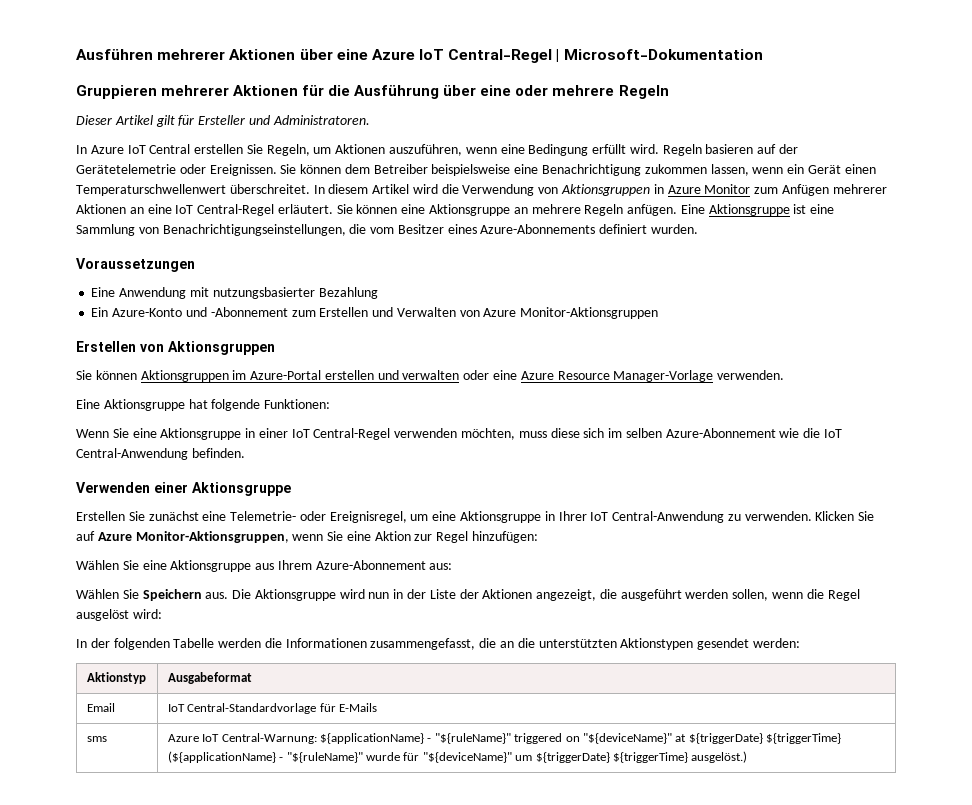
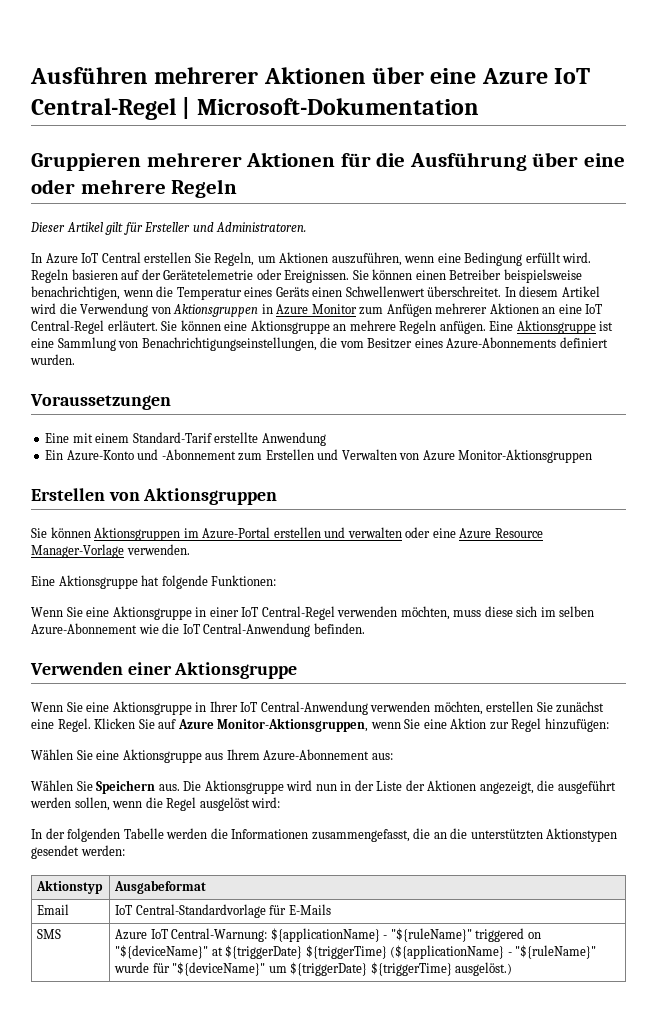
- Sie können dem Betreiber beispielsweise eine Benachrichtigung zukommen lassen, wenn ein Gerät einen Temperaturschwellenwert überschreitet.
+ Sie können einen Betreiber beispielsweise benachrichtigen, wenn die Temperatur eines Geräts einen Schwellenwert überschreitet.
- Eine Anwendung mit nutzungsbasierter Bezahlung
+ Eine mit einem Standard-Tarif erstellte Anwendung
- Erstellen Sie zunächst eine Telemetrie- oder Ereignisregel, um eine Aktionsgruppe in Ihrer IoT Central-Anwendung zu verwenden.
+ Wenn Sie eine Aktionsgruppe in Ihrer IoT Central-Anwendung verwenden möchten, erstellen Sie zunächst eine Regel.
- sms | Azure IoT Central-Warnung: ${applicationName} - "${ruleName}" triggered on "${deviceName}" at ${triggerDate} ${triggerTime} (${applicationName} - "${ruleName}" wurde für "${deviceName}" um ${triggerDate} ${triggerTime} ausgelöst.)
+ SMS | Azure IoT Central-Warnung: ${applicationName} - "${ruleName}" triggered on "${deviceName}" at ${triggerDate} ${triggerTime} (${applicationName} - "${ruleName}" wurde für "${deviceName}" um ${triggerDate} ${triggerTime} ausgelöst.)

